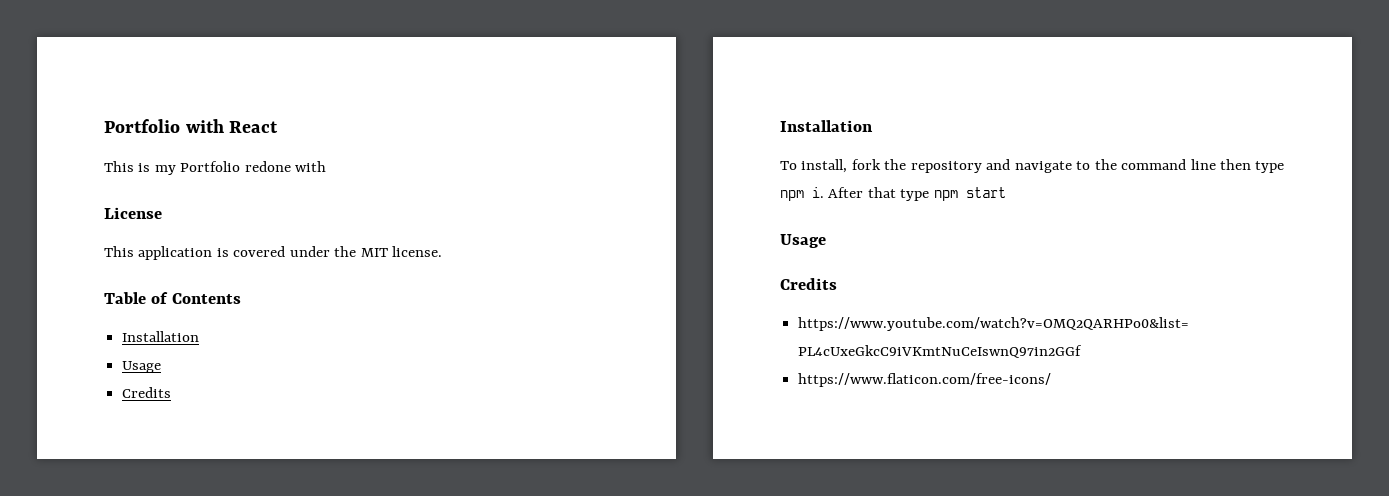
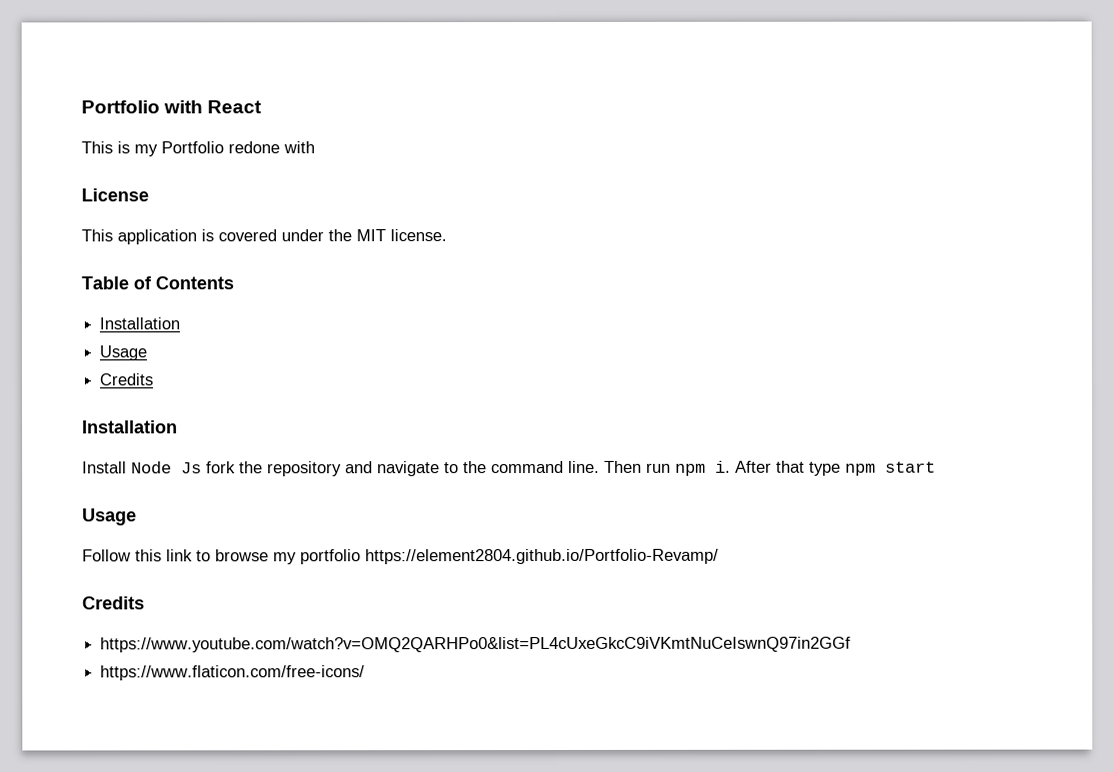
- To install, fork the repository and navigate to the command line then type npm i.
+ Install Node Js fork the repository and navigate to the command line. Then run npm i.
+ Follow this link to browse my portfolio https://element2804.github.io/Portfolio-Revamp/

